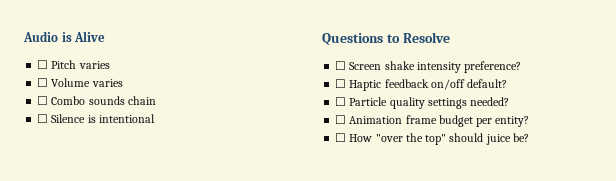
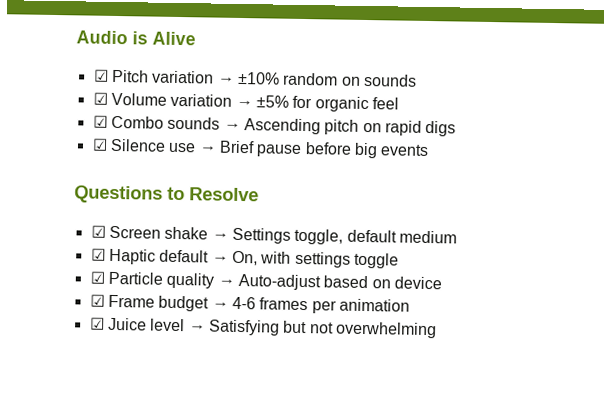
- ☐ Pitch varies
- ☐ Volume varies
- ☐ Combo sounds chain
- ☐ Silence is intentional
+ ☑ Pitch variation → ±10% random on sounds
+ ☑ Volume variation → ±5% for organic feel
+ ☑ Combo sounds → Ascending pitch on rapid digs
+ ☑ Silence use → Brief pause before big events
- ☐ Screen shake intensity preference?
- ☐ Haptic feedback on/off default?
- ☐ Particle quality settings needed?
- ☐ Animation frame budget per entity?
- ☐ How "over the top" should juice be?
+ ☑ Screen shake → Settings toggle, default medium
+ ☑ Haptic default → On, with settings toggle
+ ☑ Particle quality → Auto-adjust based on device
+ ☑ Frame budget → 4-6 frames per animation
+ ☑ Juice level → Satisfying but not overwhelming

